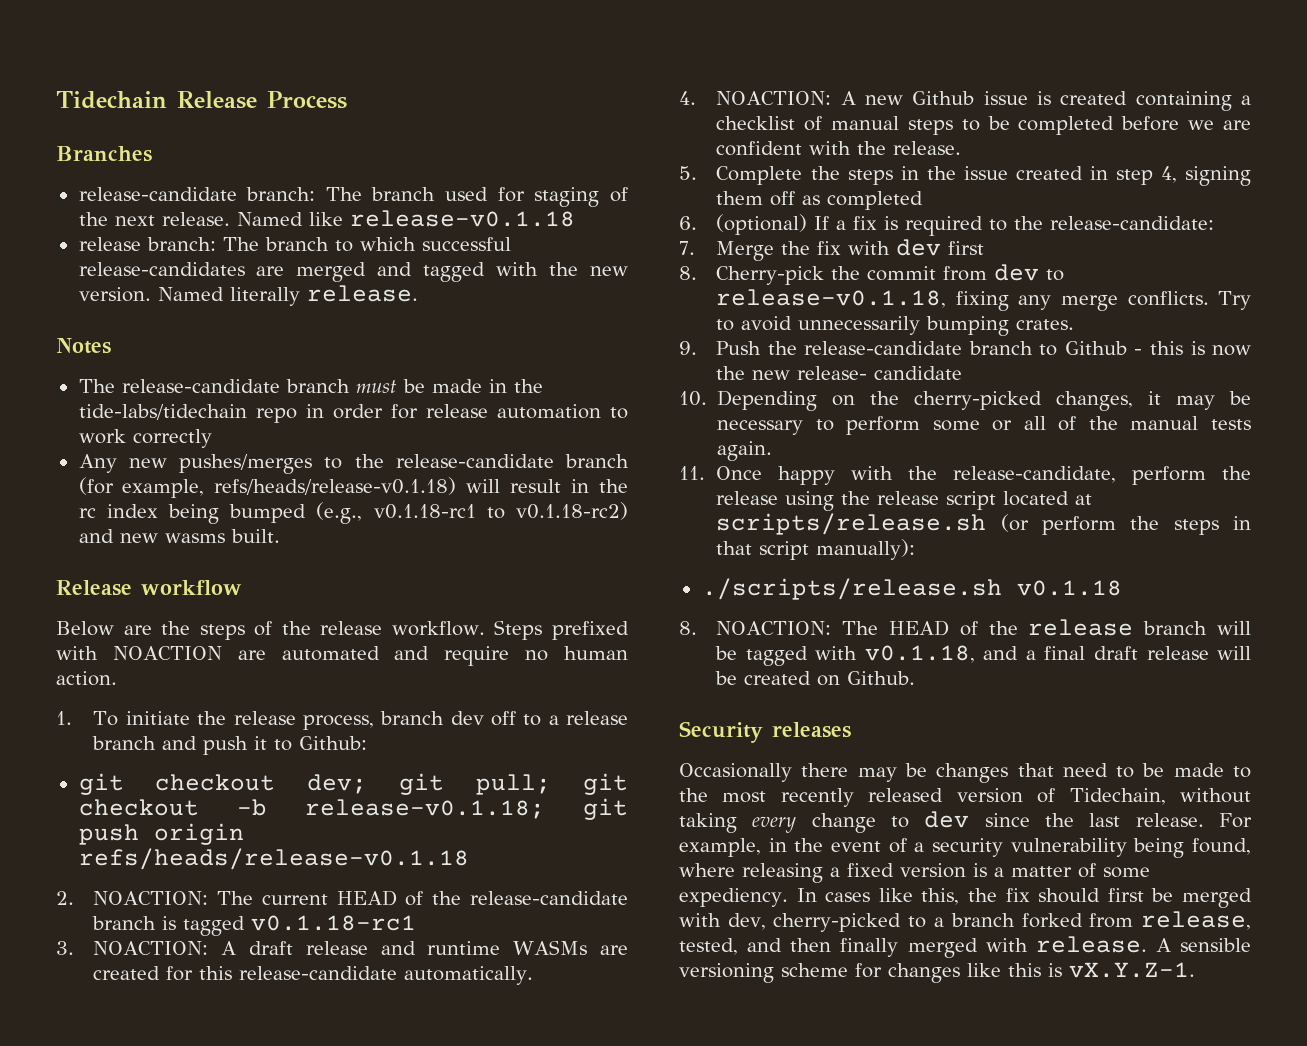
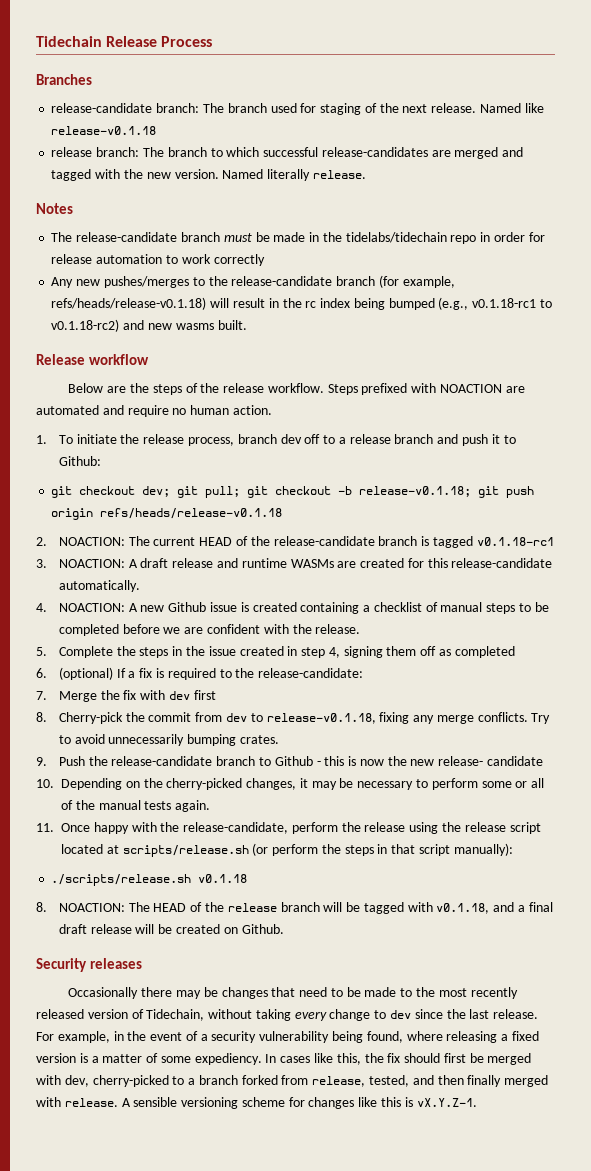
- The release-candidate branch must be made in the tide-labs/tidechain repo in order for release automation to work correctly
+ The release-candidate branch must be made in the tidelabs/tidechain repo in order for release automation to work correctly

